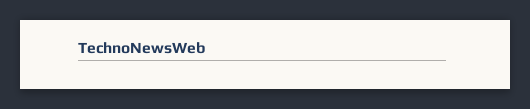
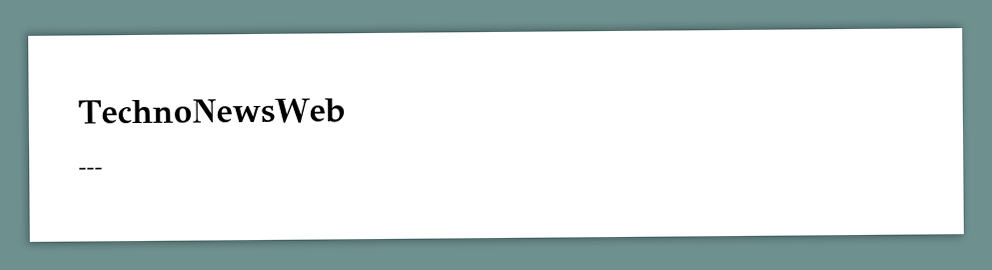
+ ---

